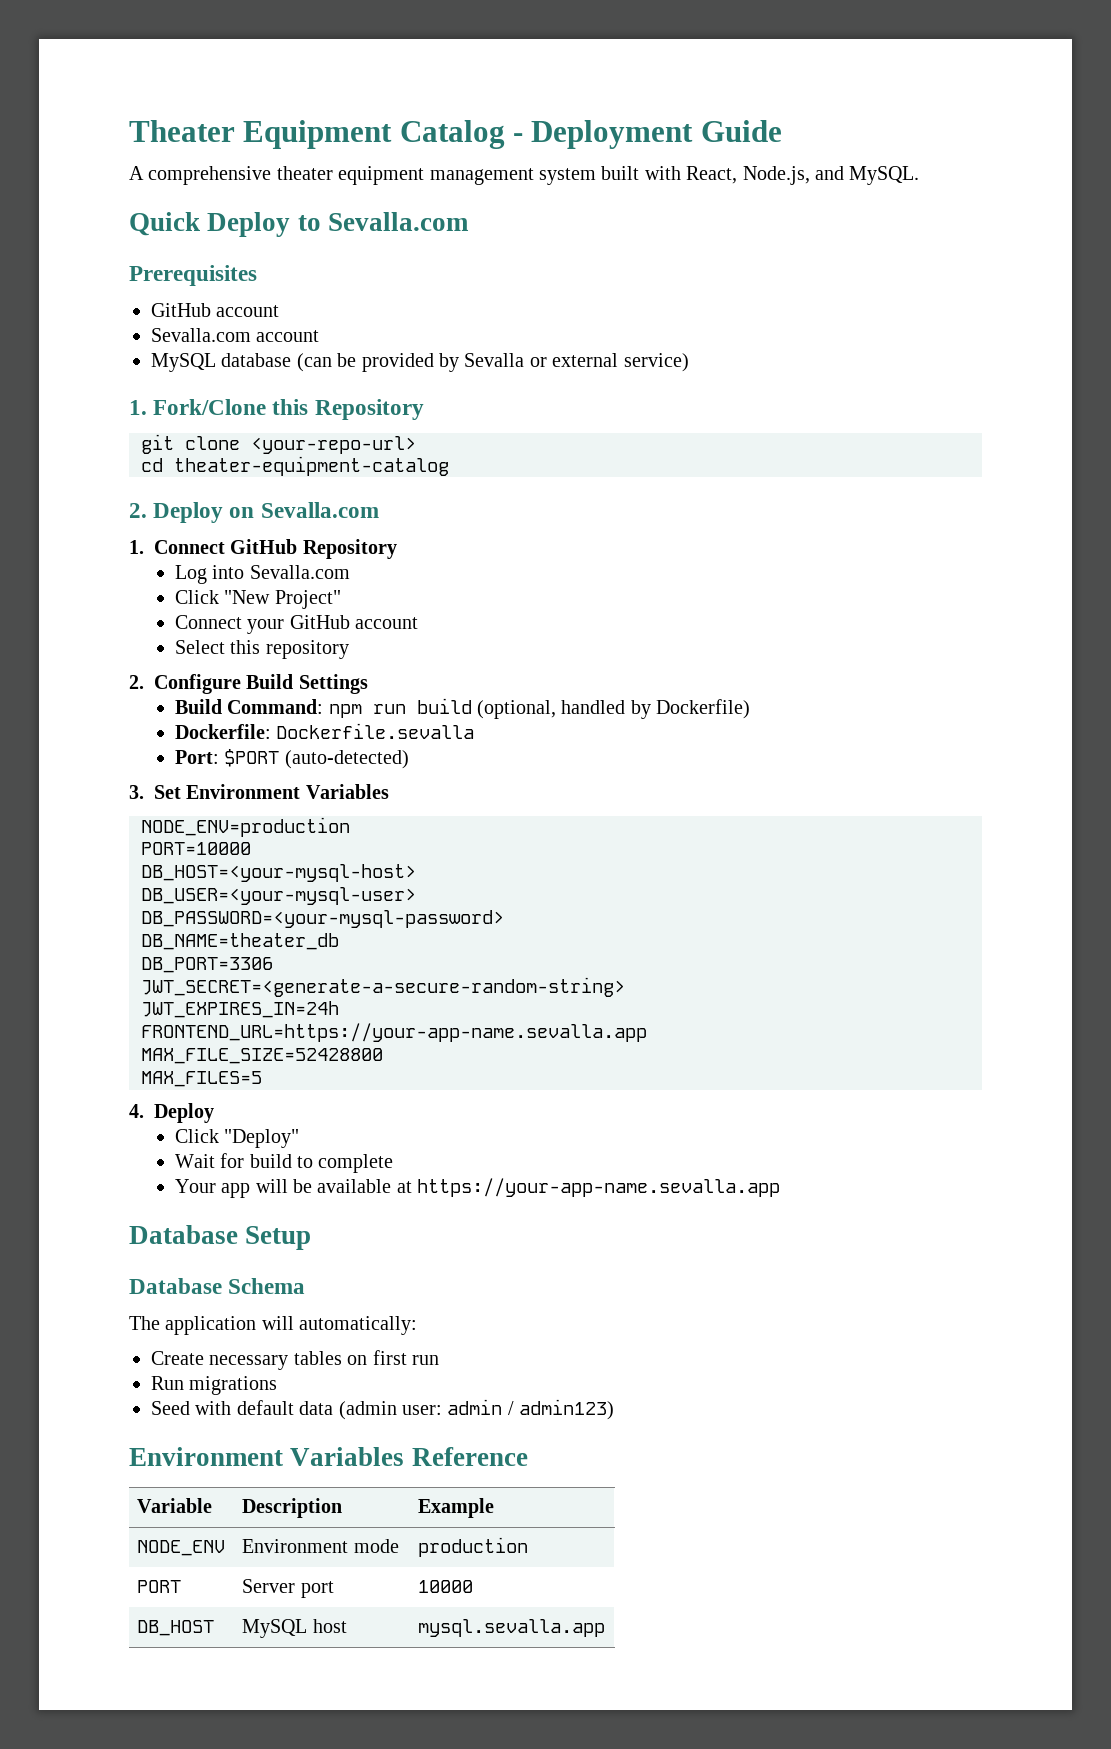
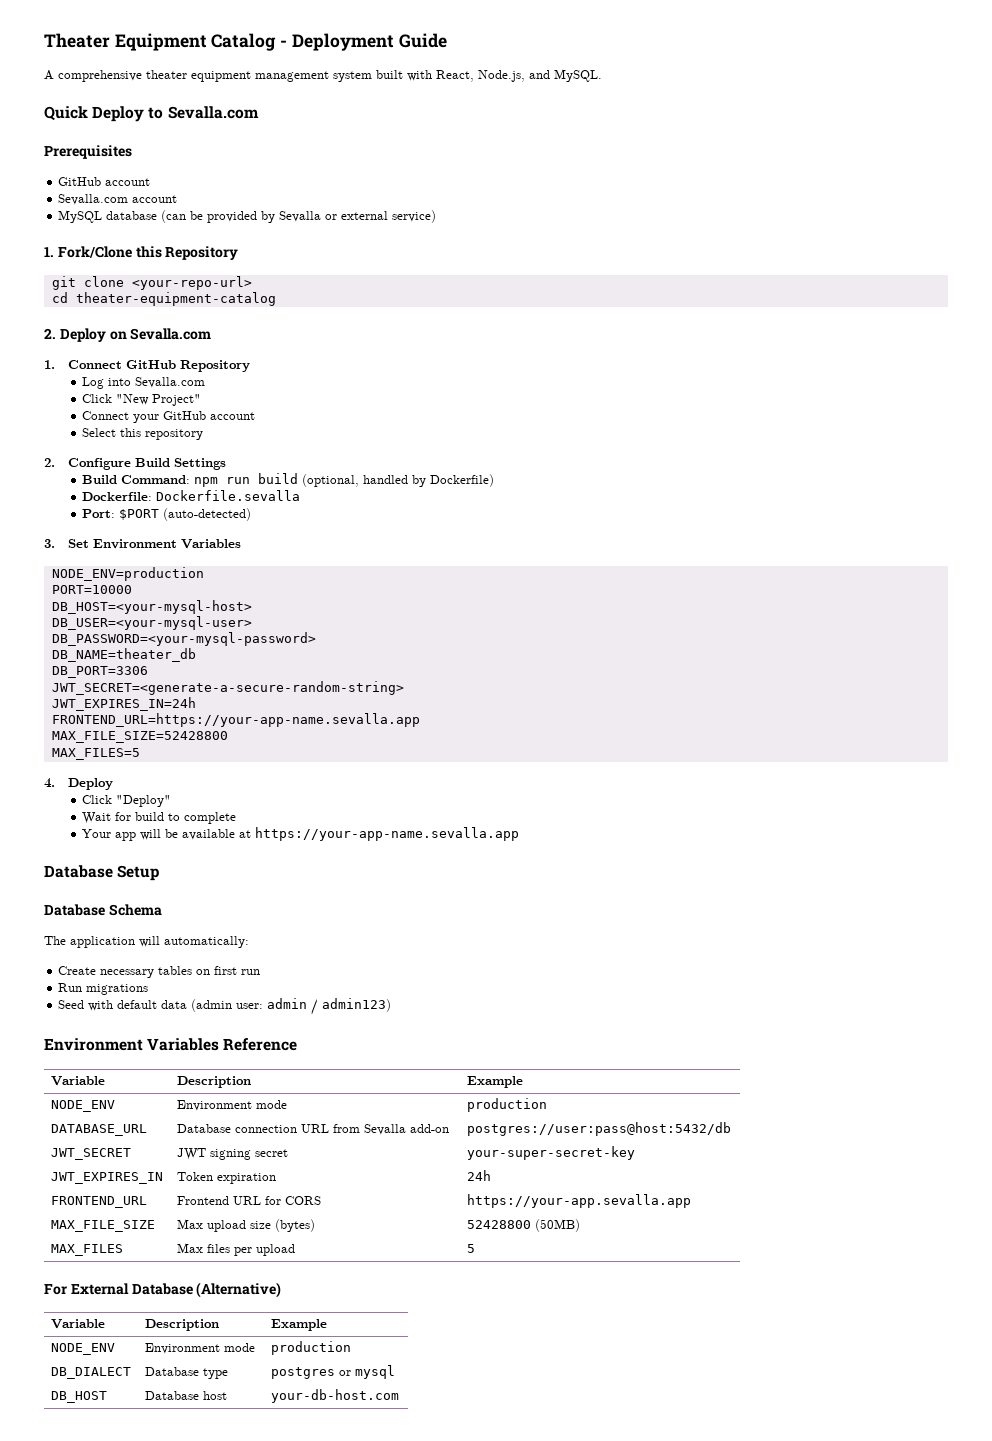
- PORT | Server port | 10000
+ DATABASE_URL | Database connection URL from Sevalla add-on | postgres://user:pass@host:5432/db
+ JWT_SECRET | JWT signing secret | your-super-secret-key
+ JWT_EXPIRES_IN | Token expiration | 24h
+ FRONTEND_URL | Frontend URL for CORS | https://your-app.sevalla.app
+ MAX_FILE_SIZE | Max upload size (bytes) | 52428800 (50MB)
+ MAX_FILES | Max files per upload | 5
+ For External Database (Alternative)
+ Variable | Description | Example
+ NODE_ENV | Environment mode | production
+ DB_DIALECT | Database type | postgres or mysql
- DB_HOST | MySQL host | mysql.sevalla.app
+ DB_HOST | Database host | your-db-host.com

